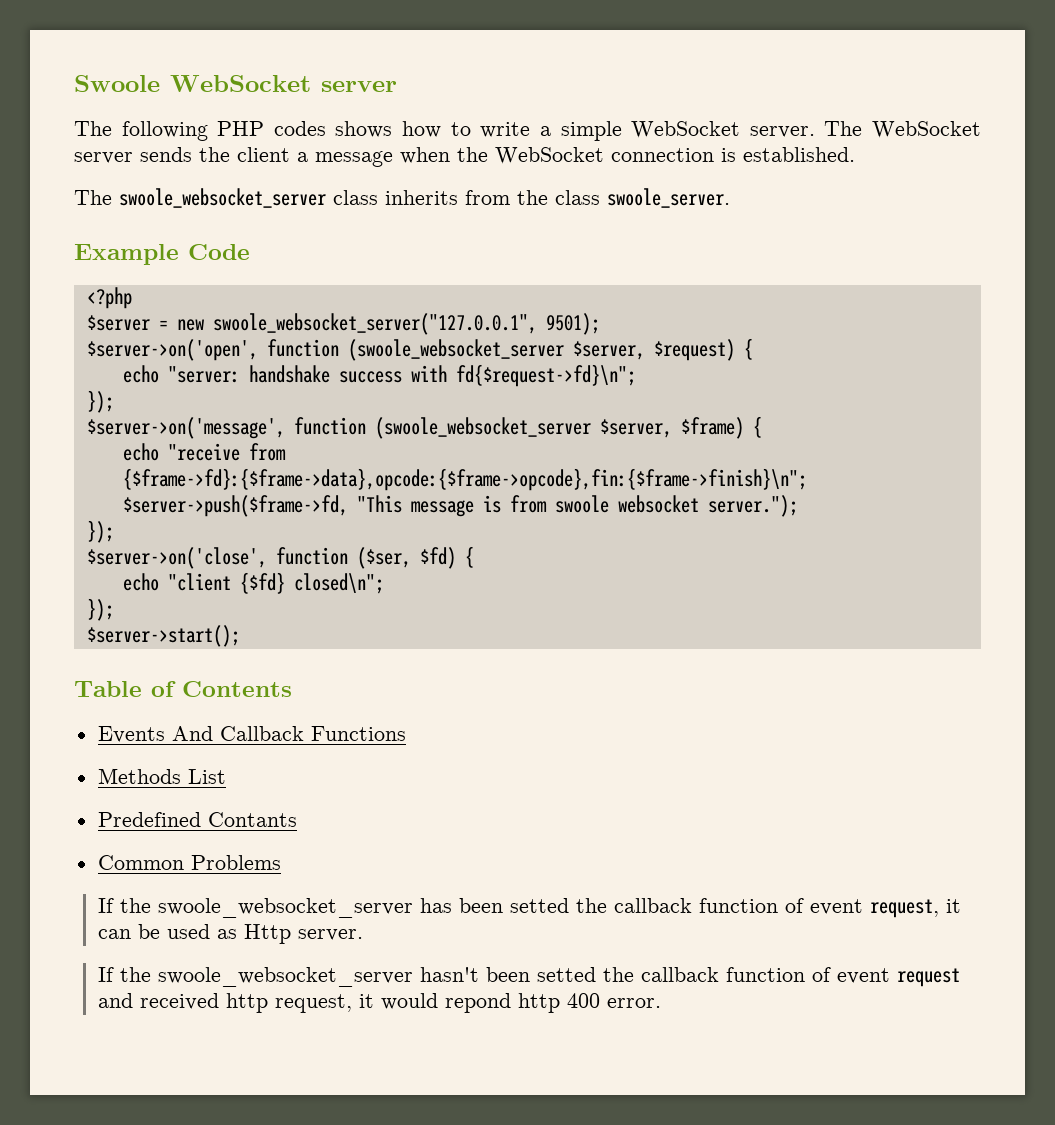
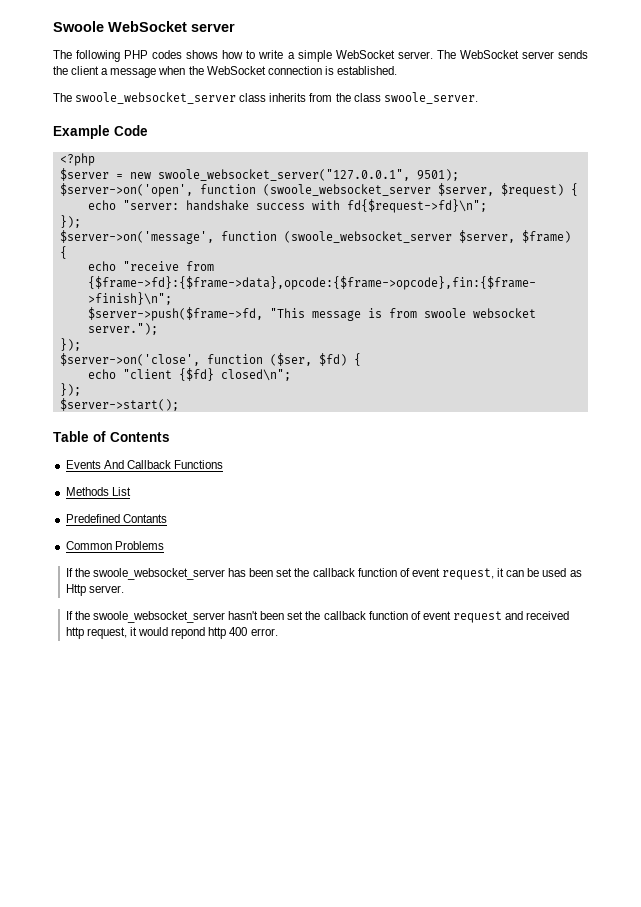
- If the swoole_websocket_server has been setted the callback function of event request, it can be used as Http server.
+ If the swoole_websocket_server has been set the callback function of event request, it can be used as Http server.
- If the swoole_websocket_server hasn't been setted the callback function of event request and received http request, it would repond http 400 error.
+ If the swoole_websocket_server hasn't been set the callback function of event request and received http request, it would repond http 400 error.

